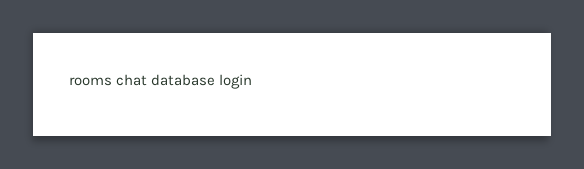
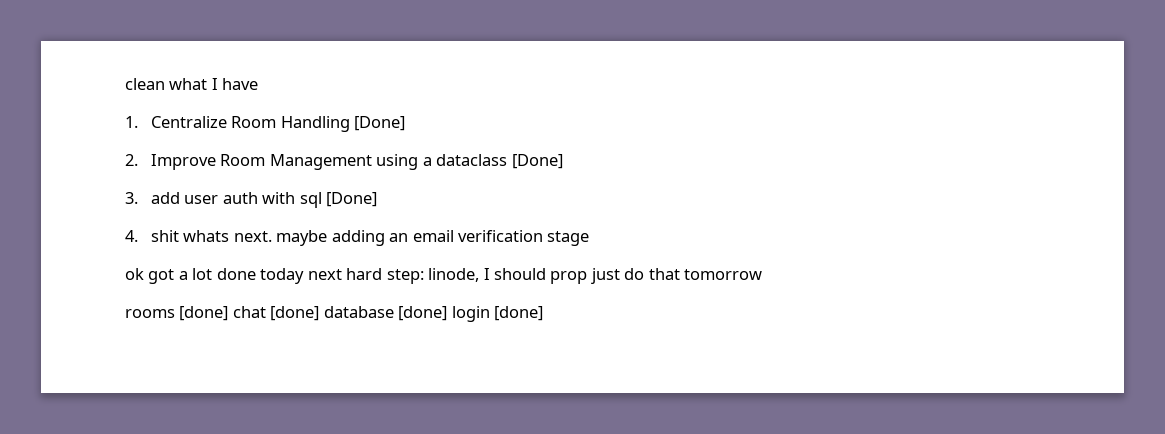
- rooms chat database login
+ clean what I have
+ 1. Centralize Room Handling [Done]
+ 2. Improve Room Management using a dataclass [Done]
+ 3. add user auth with sql [Done]
+ 4. shit whats next. maybe adding an email verification stage
+ ok got a lot done today next hard step: linode, I should prop just do that tomorrow
+ rooms [done] chat [done] database [done] login [done]

